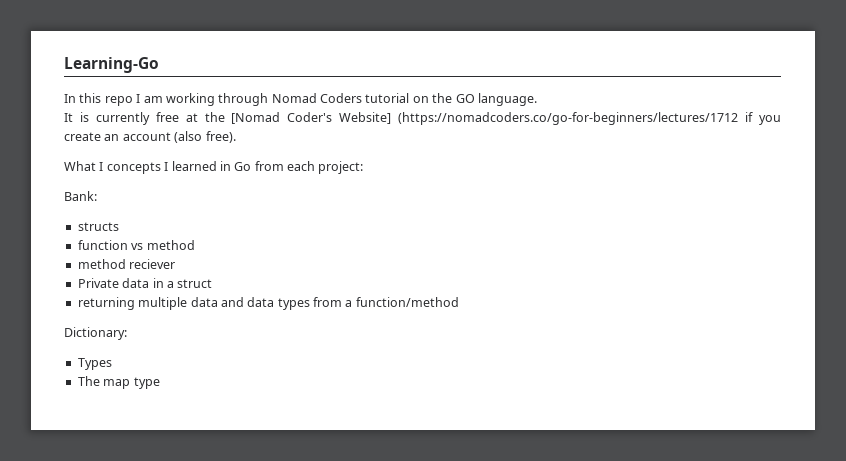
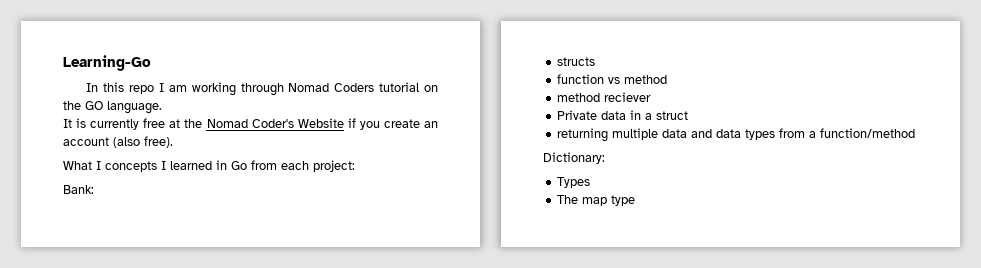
- It is currently free at the [Nomad Coder's Website] (https://nomadcoders.co/go-for-beginners/lectures/1712 if you create an account (also free).
+ It is currently free at the Nomad Coder's Website if you create an account (also free).

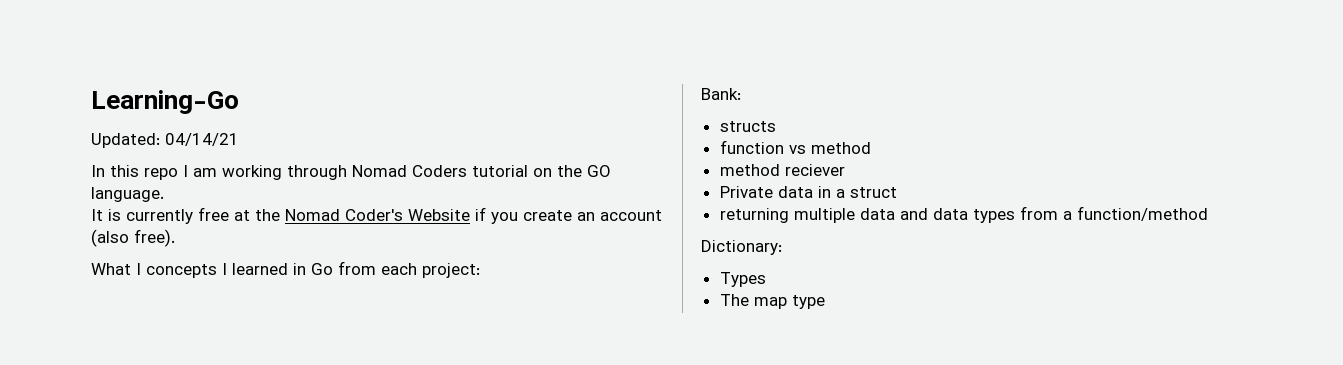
+ Updated: 04/14/21

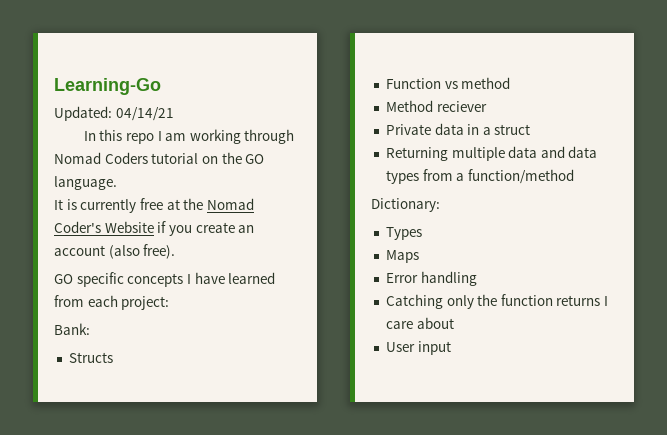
- What I concepts I learned in Go from each project:
+ GO specific concepts I have learned from each project:
- structs
- function vs method
+ Structs
+ Function vs method
- method reciever
+ Method reciever
- returning multiple data and data types from a function/method
+ Returning multiple data and data types from a function/method
- The map type
+ Maps
+ Error handling
+ Catching only the function returns I care about
+ User input

